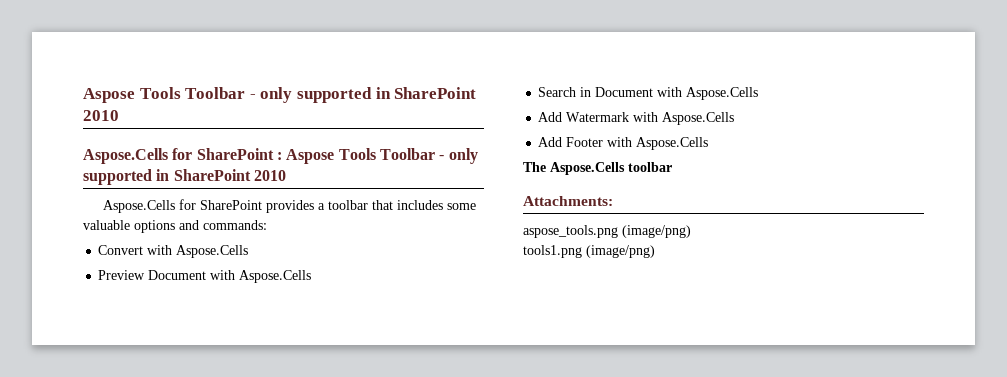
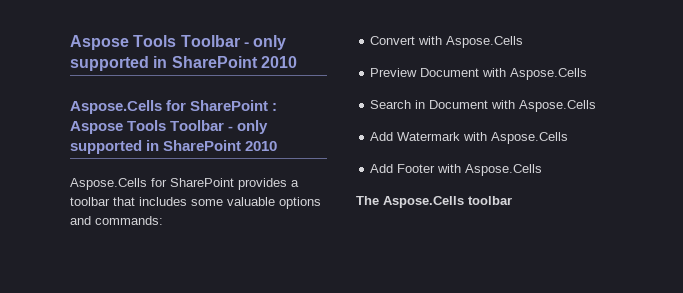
- Attachments:
- aspose_tools.png (image/png)
- tools1.png (image/png)

